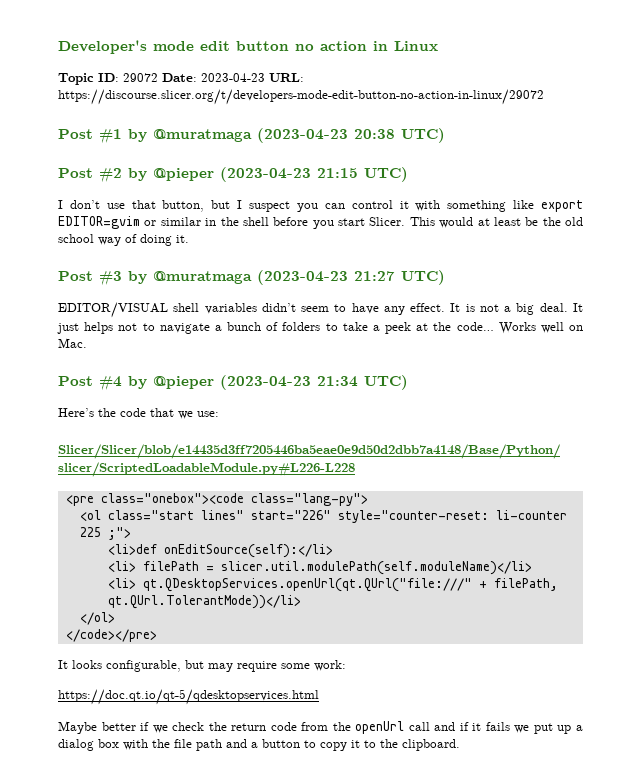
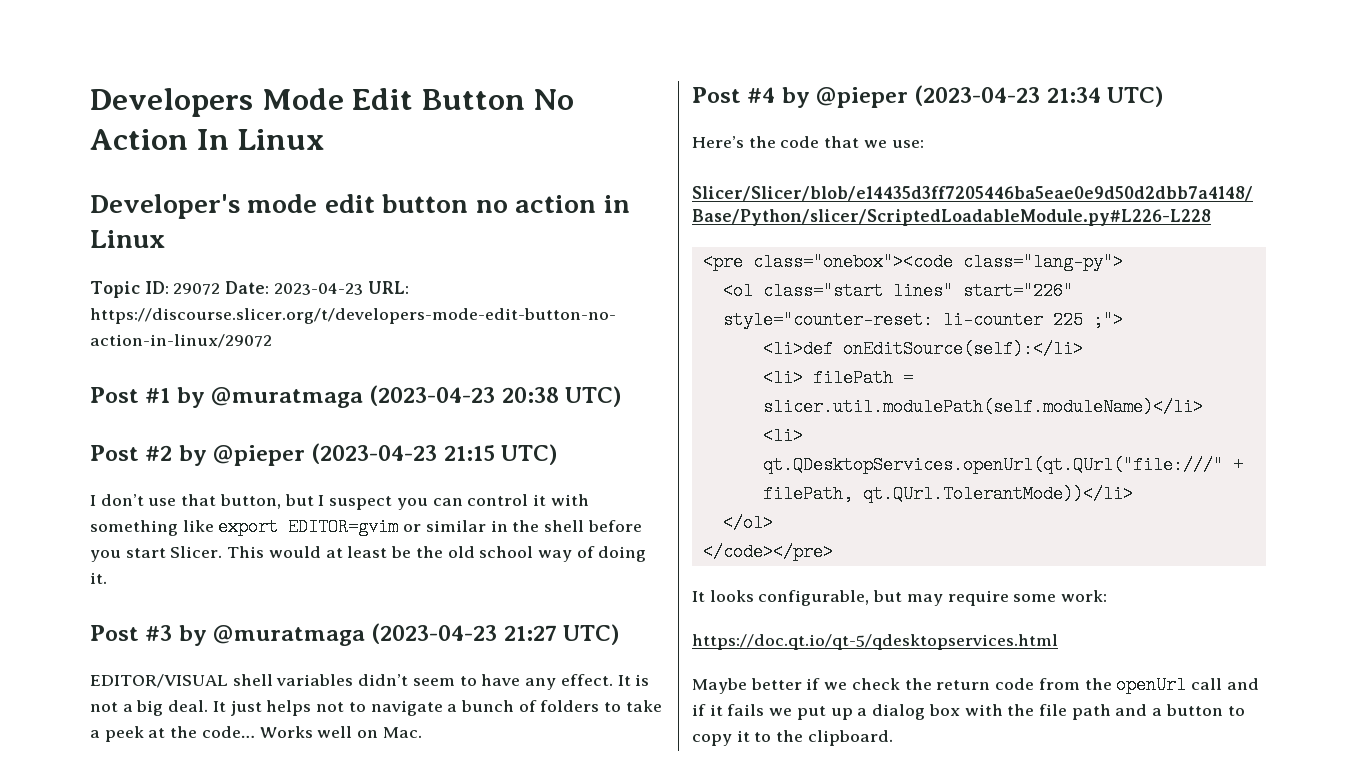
+ Developers Mode Edit Button No Action In Linux

